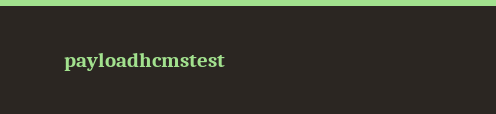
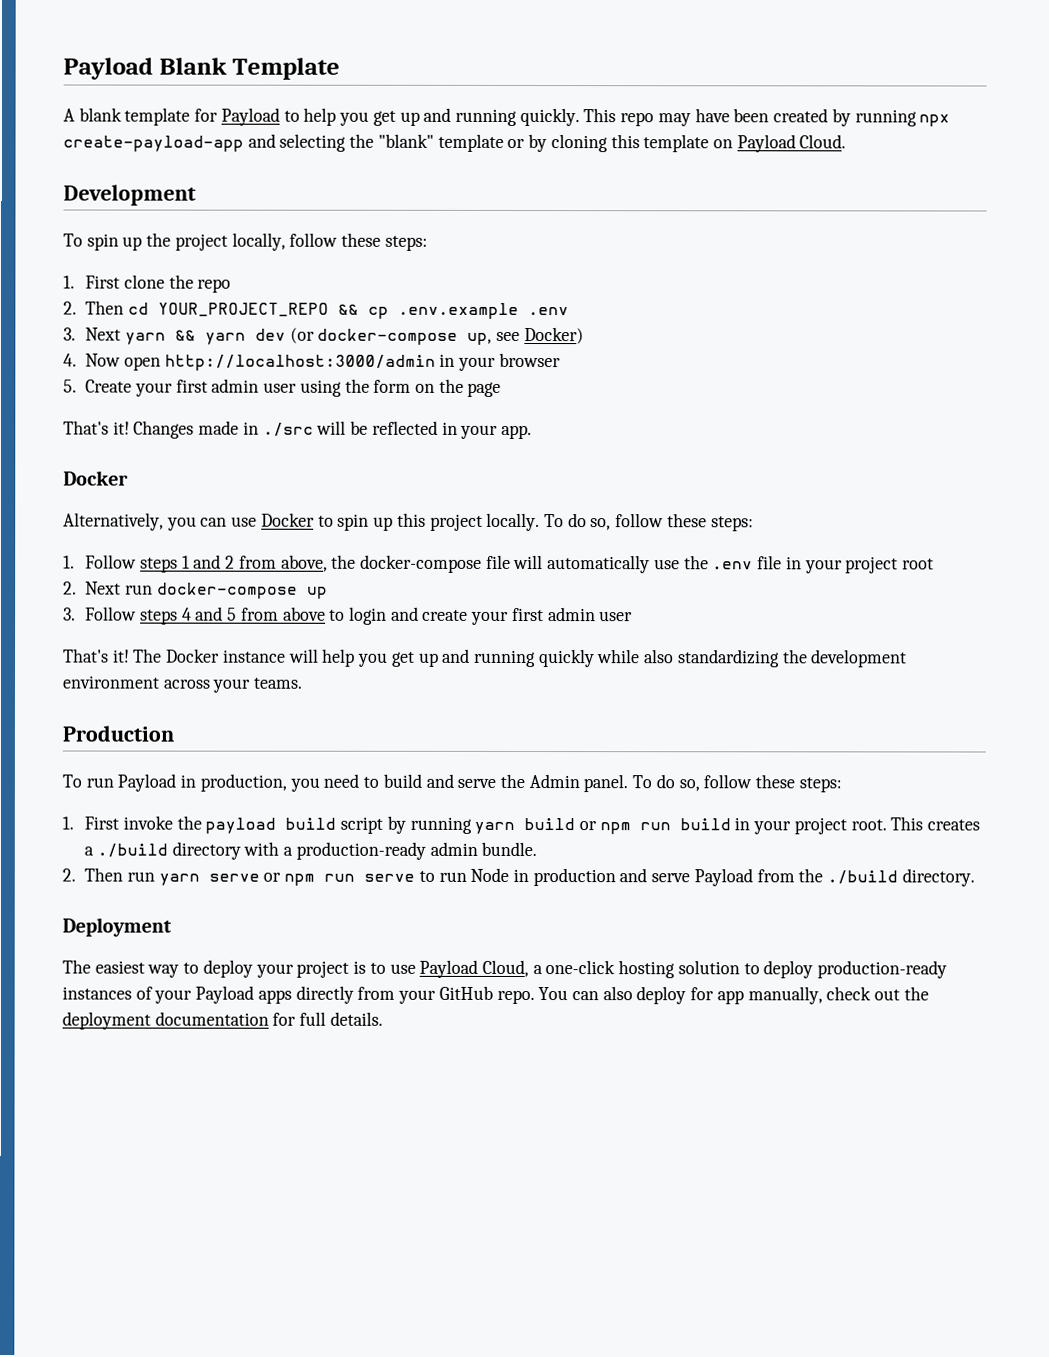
- payloadhcmstest
+ Payload Blank Template
+ A blank template for Payload to help you get up and running quickly. This repo may have been created by running npx create-payload-app and selecting the "blank" template or by cloning this template on Payload Cloud.
+ Development
+ To spin up the project locally, follow these steps:
+ 1. First clone the repo
+ 2. Then cd YOUR_PROJECT_REPO && cp .env.example .env
+ 3. Next yarn && yarn dev (or docker-compose up, see Docker)
+ 4. Now open http://localhost:3000/admin in your browser
+ 5. Create your first admin user using the form on the page
+ That's it! Changes made in ./src will be reflected in your app.
+ Docker
+ Alternatively, you can use Docker to spin up this project locally. To do so, follow these steps:
+ 1. Follow steps 1 and 2 from above, the docker-compose file will automatically use the .env file in your project root
+ 2. Next run docker-compose up
+ 3. Follow steps 4 and 5 from above to login and create your first admin user
+ That's it! The Docker instance will help you get up and running quickly while also standardizing the development environment across your teams.
+ Production
+ To run Payload in production, you need to build and serve the Admin panel. To do so, follow these steps:
+ 1. First invoke the payload build script by running yarn build or npm run build in your project root. This creates a ./build directory with a production-ready admin bundle.
+ 2. Then run yarn serve or npm run serve to run Node in production and serve Payload from the ./build directory.
+ Deployment
+ The easiest way to deploy your project is to use Payload Cloud, a one-click hosting solution to deploy production-ready instances of your Payload apps directly from your GitHub repo. You can also deploy for app manually, check out the deployment documentation for full details.

